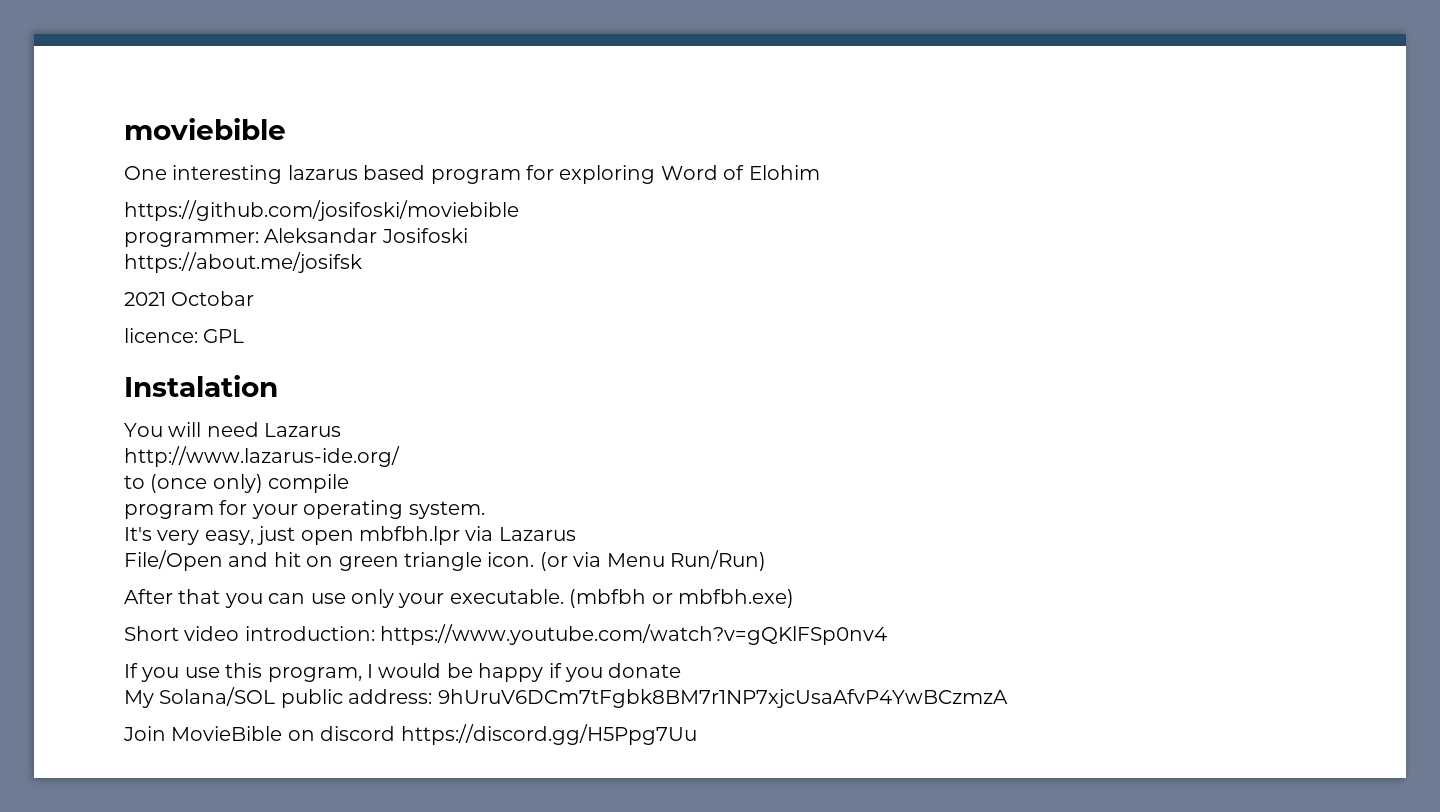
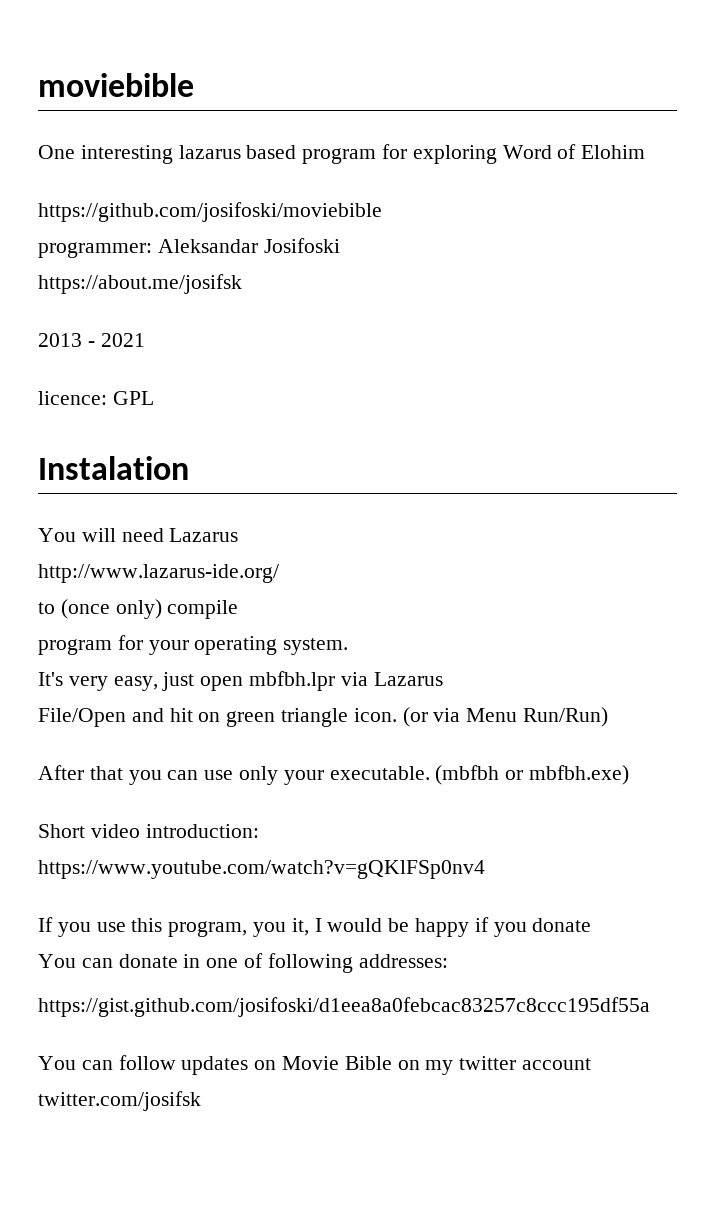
- 2021 Octobar
+ 2013 - 2021
- If you use this program, I would be happy if you donate
+ If you use this program, you it, I would be happy if you donate
- My Solana/SOL public address: 9hUruV6DCm7tFgbk8BM7r1NP7xjcUsaAfvP4YwBCzmzA
- Join MovieBible on discord https://discord.gg/H5Ppg7Uu
+ You can donate in one of following addresses:
+ https://gist.github.com/josifoski/d1eea8a0febcac83257c8ccc195df55a
+ You can follow updates on Movie Bible on my twitter account twitter.com/josifsk

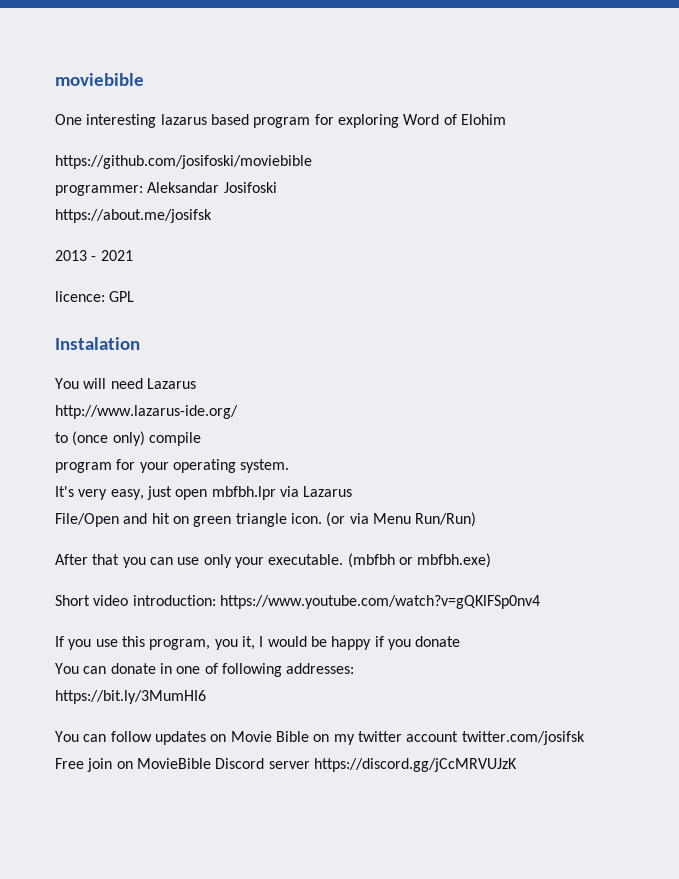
- https://gist.github.com/josifoski/d1eea8a0febcac83257c8ccc195df55a
+ https://bit.ly/3MumHI6
+ Free join on MovieBible Discord server https://discord.gg/jCcMRVUJzK

